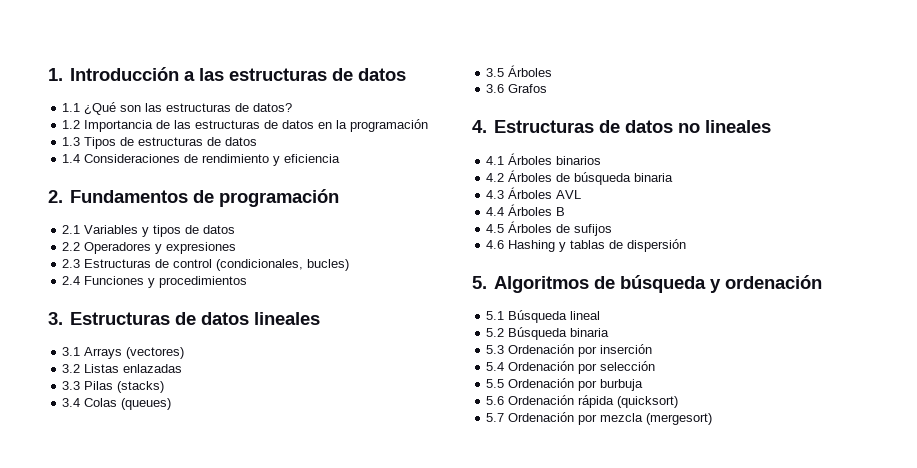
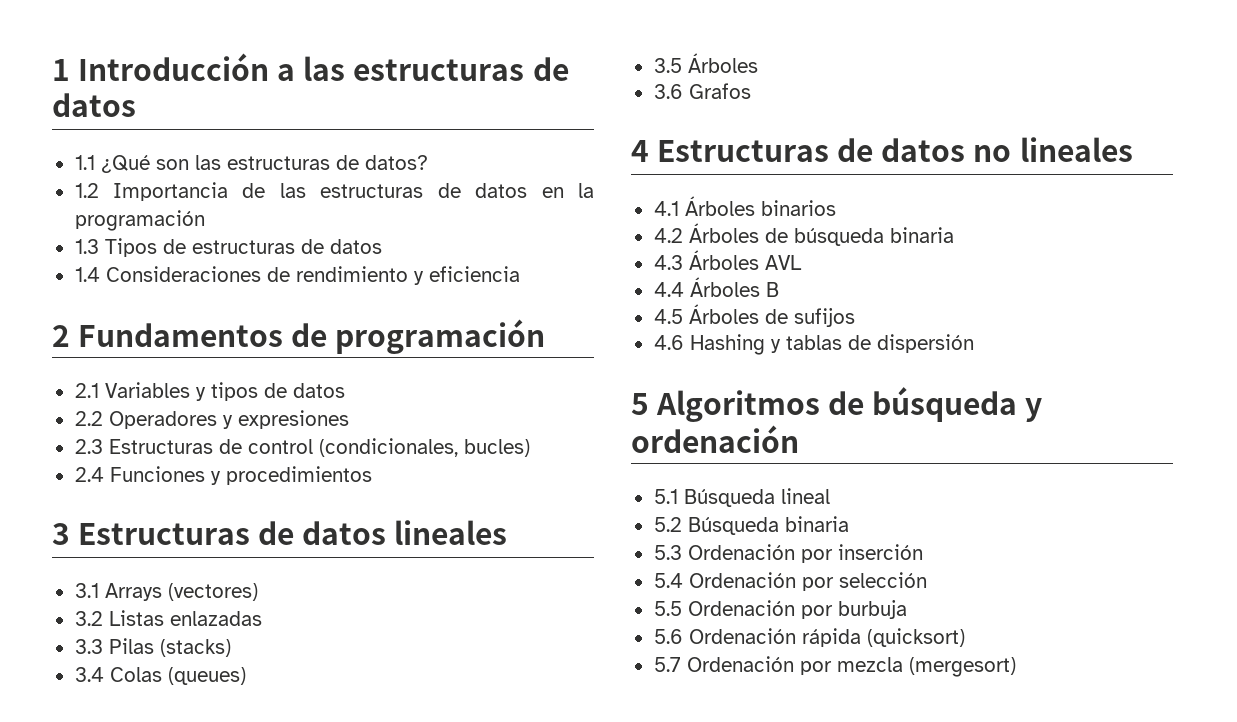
- 1. Introducción a las estructuras de datos
+ 1 Introducción a las estructuras de datos
- 2. Fundamentos de programación
+ 2 Fundamentos de programación
- 3. Estructuras de datos lineales
+ 3 Estructuras de datos lineales
- 4. Estructuras de datos no lineales
+ 4 Estructuras de datos no lineales
- 5. Algoritmos de búsqueda y ordenación
+ 5 Algoritmos de búsqueda y ordenación

